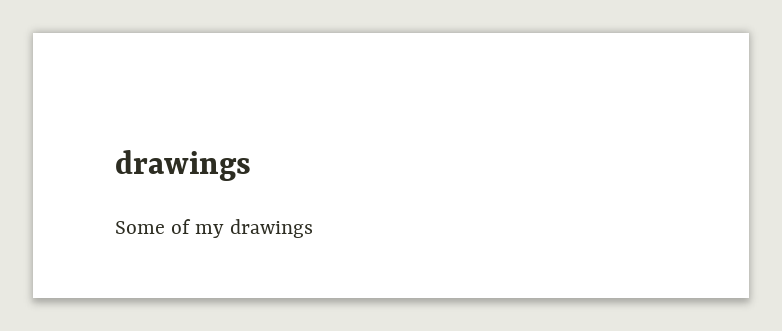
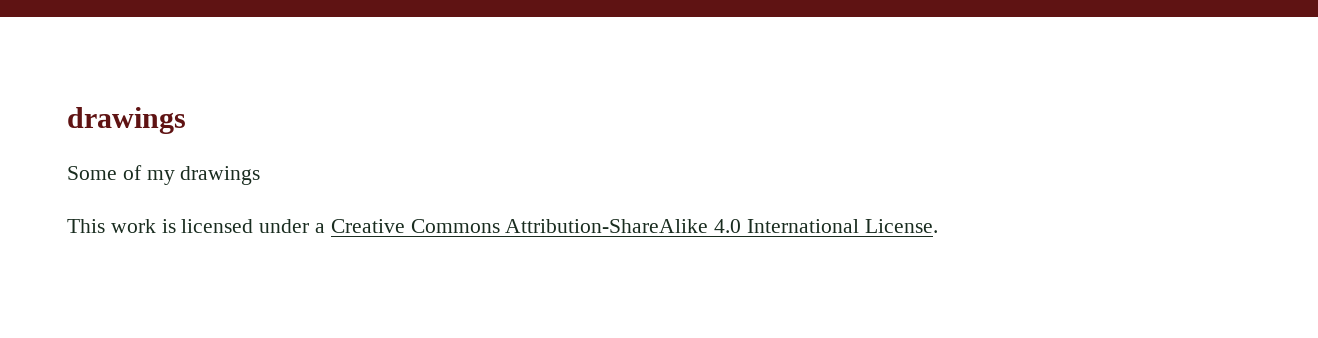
+ This work is licensed under a Creative Commons Attribution-ShareAlike 4.0 International License.

